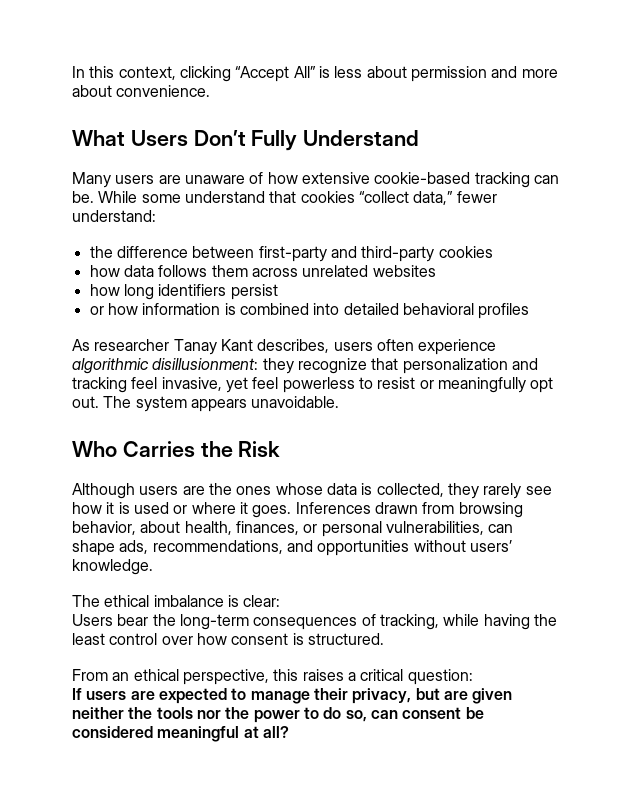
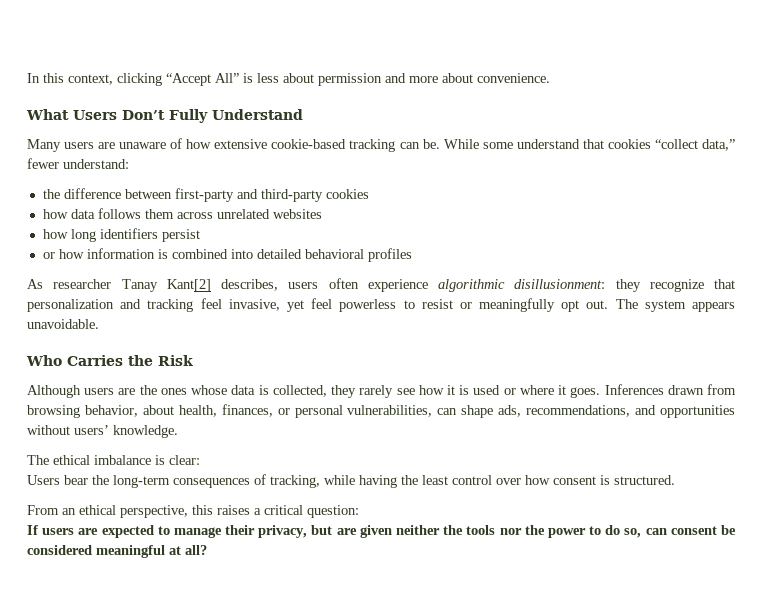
- As researcher Tanay Kant describes, users often experience algorithmic disillusionment: they recognize that personalization and tracking feel invasive, yet feel powerless to resist or meaningfully opt out.
+ As researcher Tanay Kant[2] describes, users often experience algorithmic disillusionment: they recognize that personalization and tracking feel invasive, yet feel powerless to resist or meaningfully opt out.

